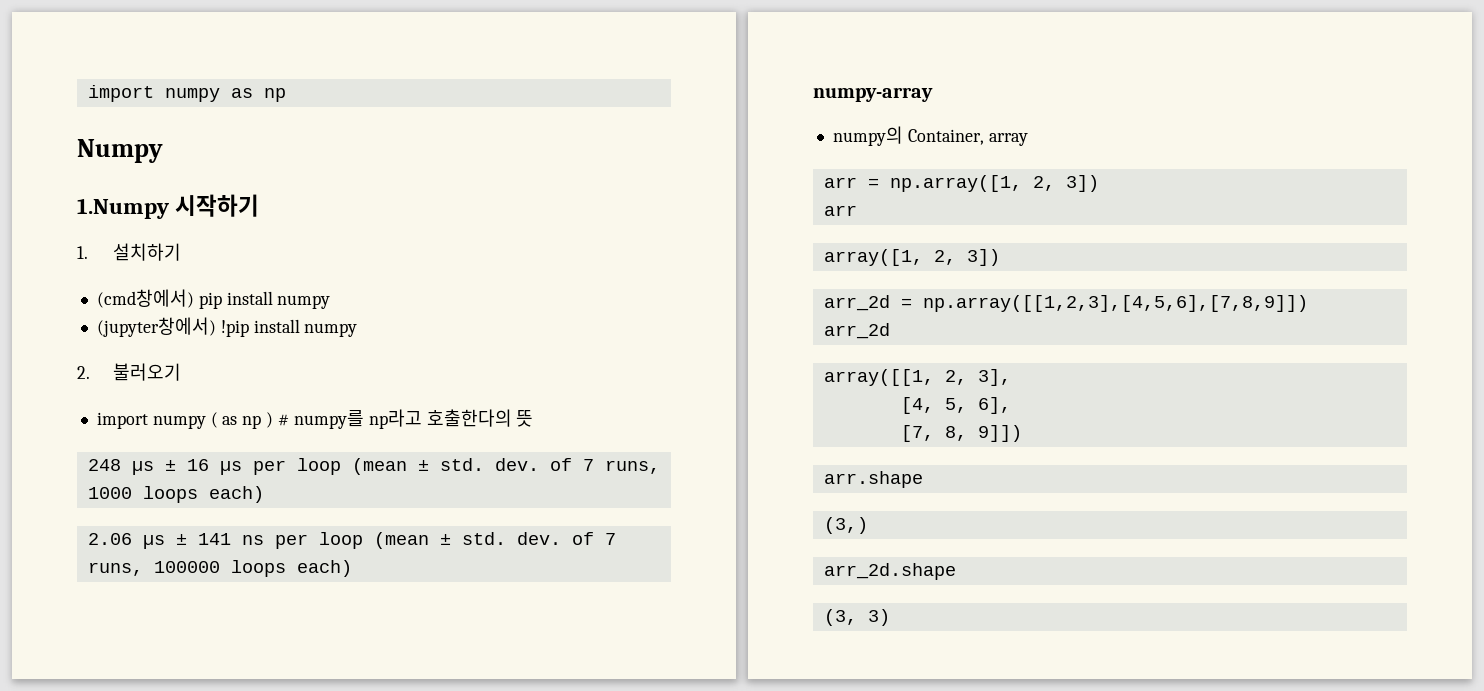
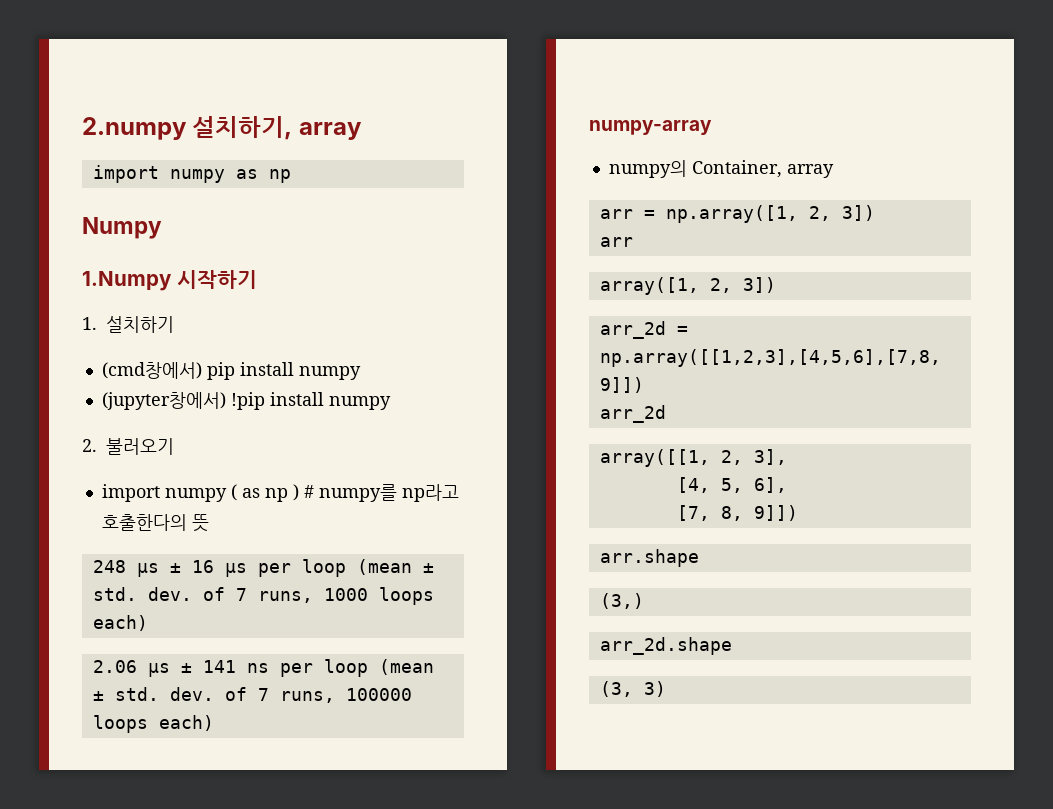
+ 2.numpy 설치하기, array

